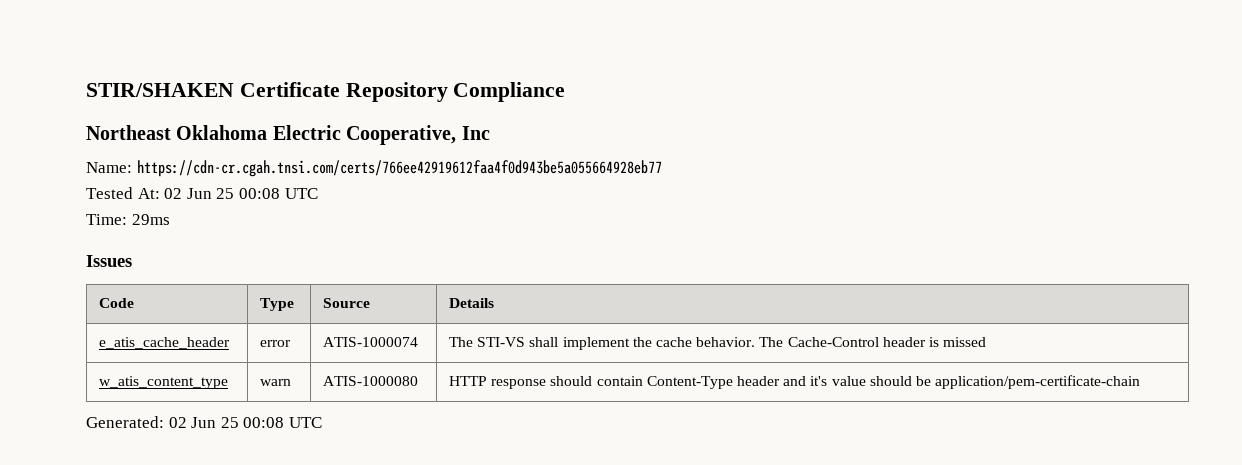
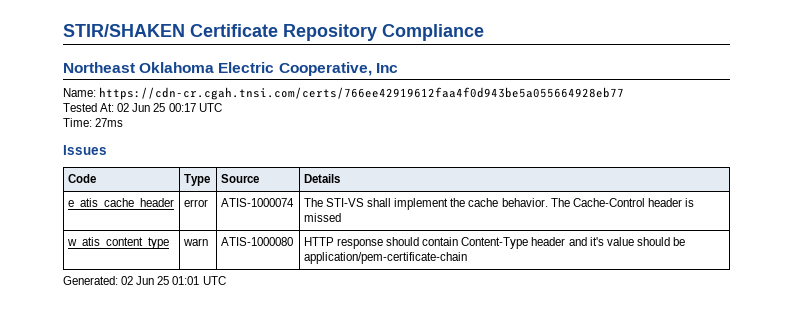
- Tested At: 02 Jun 25 00:08 UTC
+ Tested At: 02 Jun 25 00:17 UTC
- Time: 29ms
+ Time: 27ms
- Generated: 02 Jun 25 00:08 UTC
+ Generated: 02 Jun 25 01:01 UTC

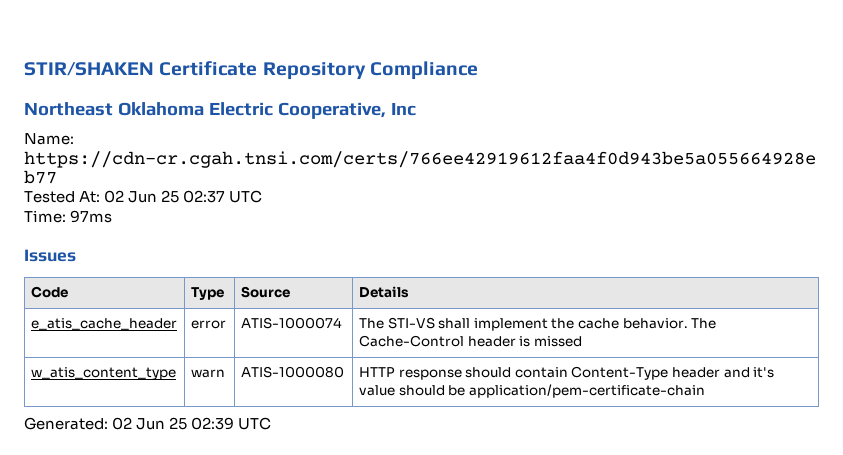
- Tested At: 02 Jun 25 00:17 UTC
+ Tested At: 02 Jun 25 02:37 UTC
- Time: 27ms
+ Time: 97ms
- Generated: 02 Jun 25 01:01 UTC
+ Generated: 02 Jun 25 02:39 UTC

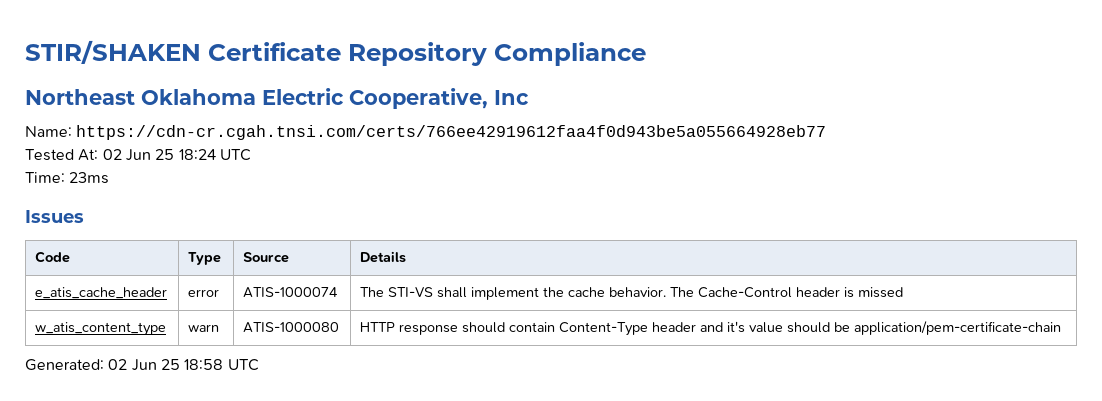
- Tested At: 02 Jun 25 02:37 UTC
+ Tested At: 02 Jun 25 18:24 UTC
- Time: 97ms
+ Time: 23ms
- Generated: 02 Jun 25 02:39 UTC
+ Generated: 02 Jun 25 18:58 UTC

